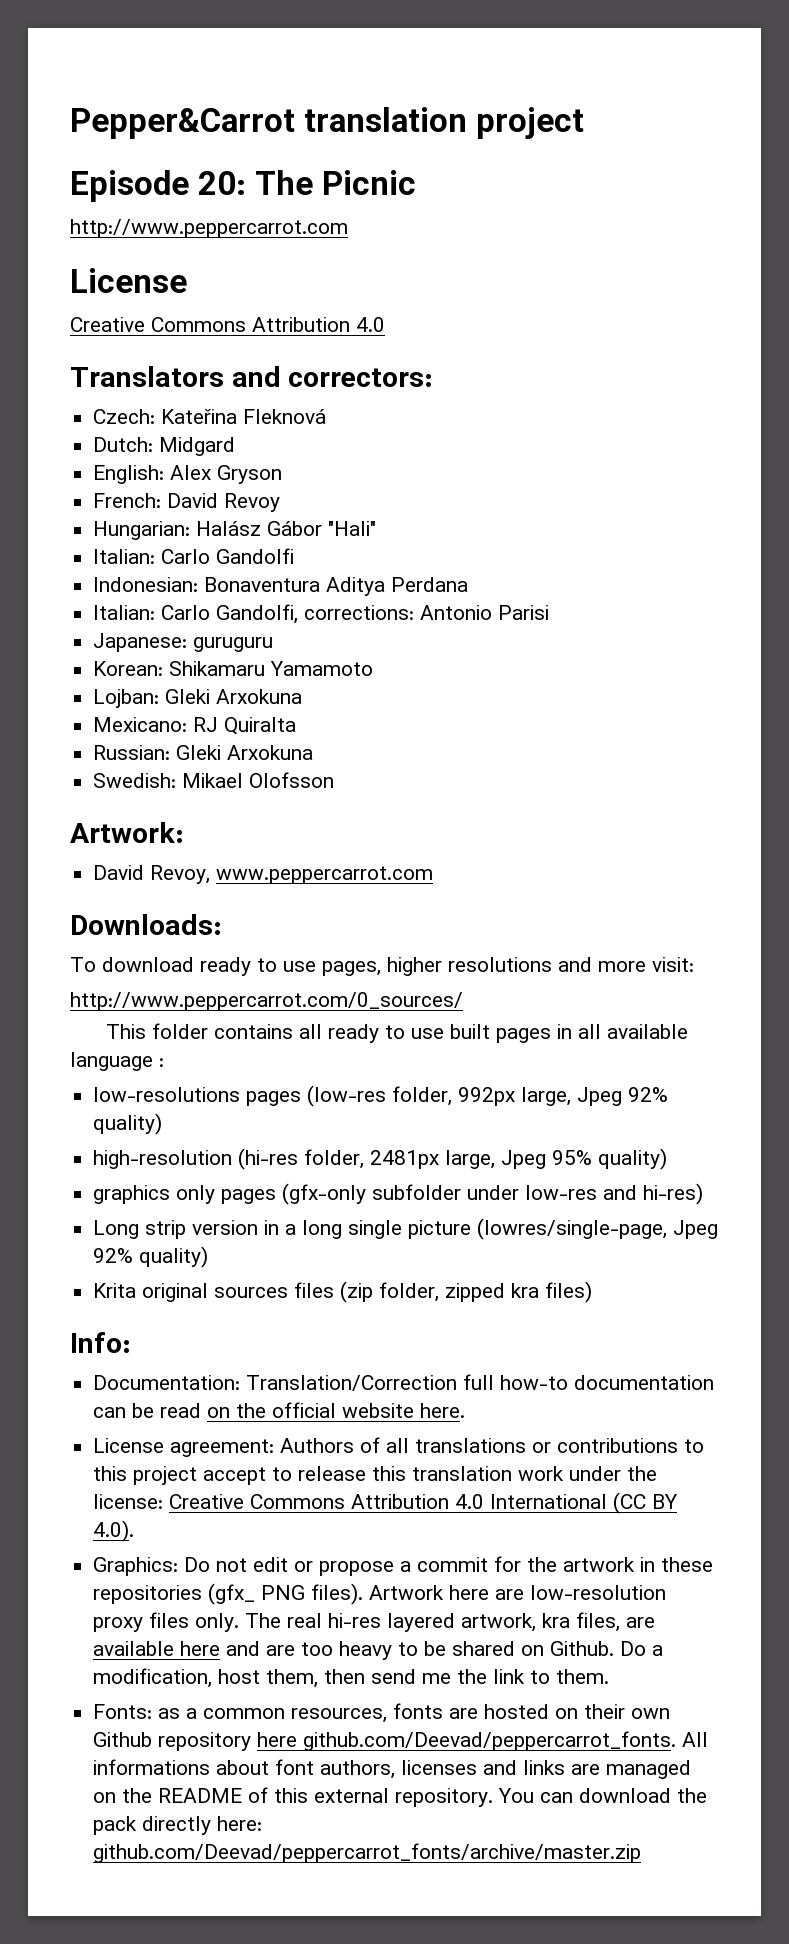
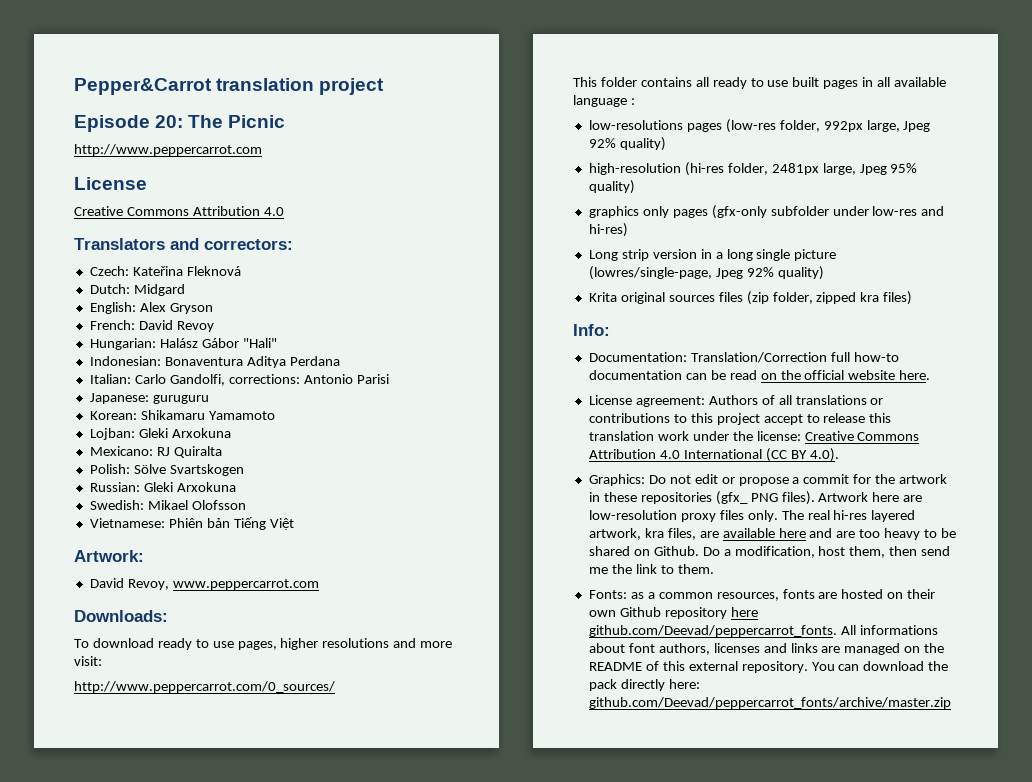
- Italian: Carlo Gandolfi
+ Polish: Sölve Svartskogen
+ Vietnamese: Phiên bản Tiếng Việt

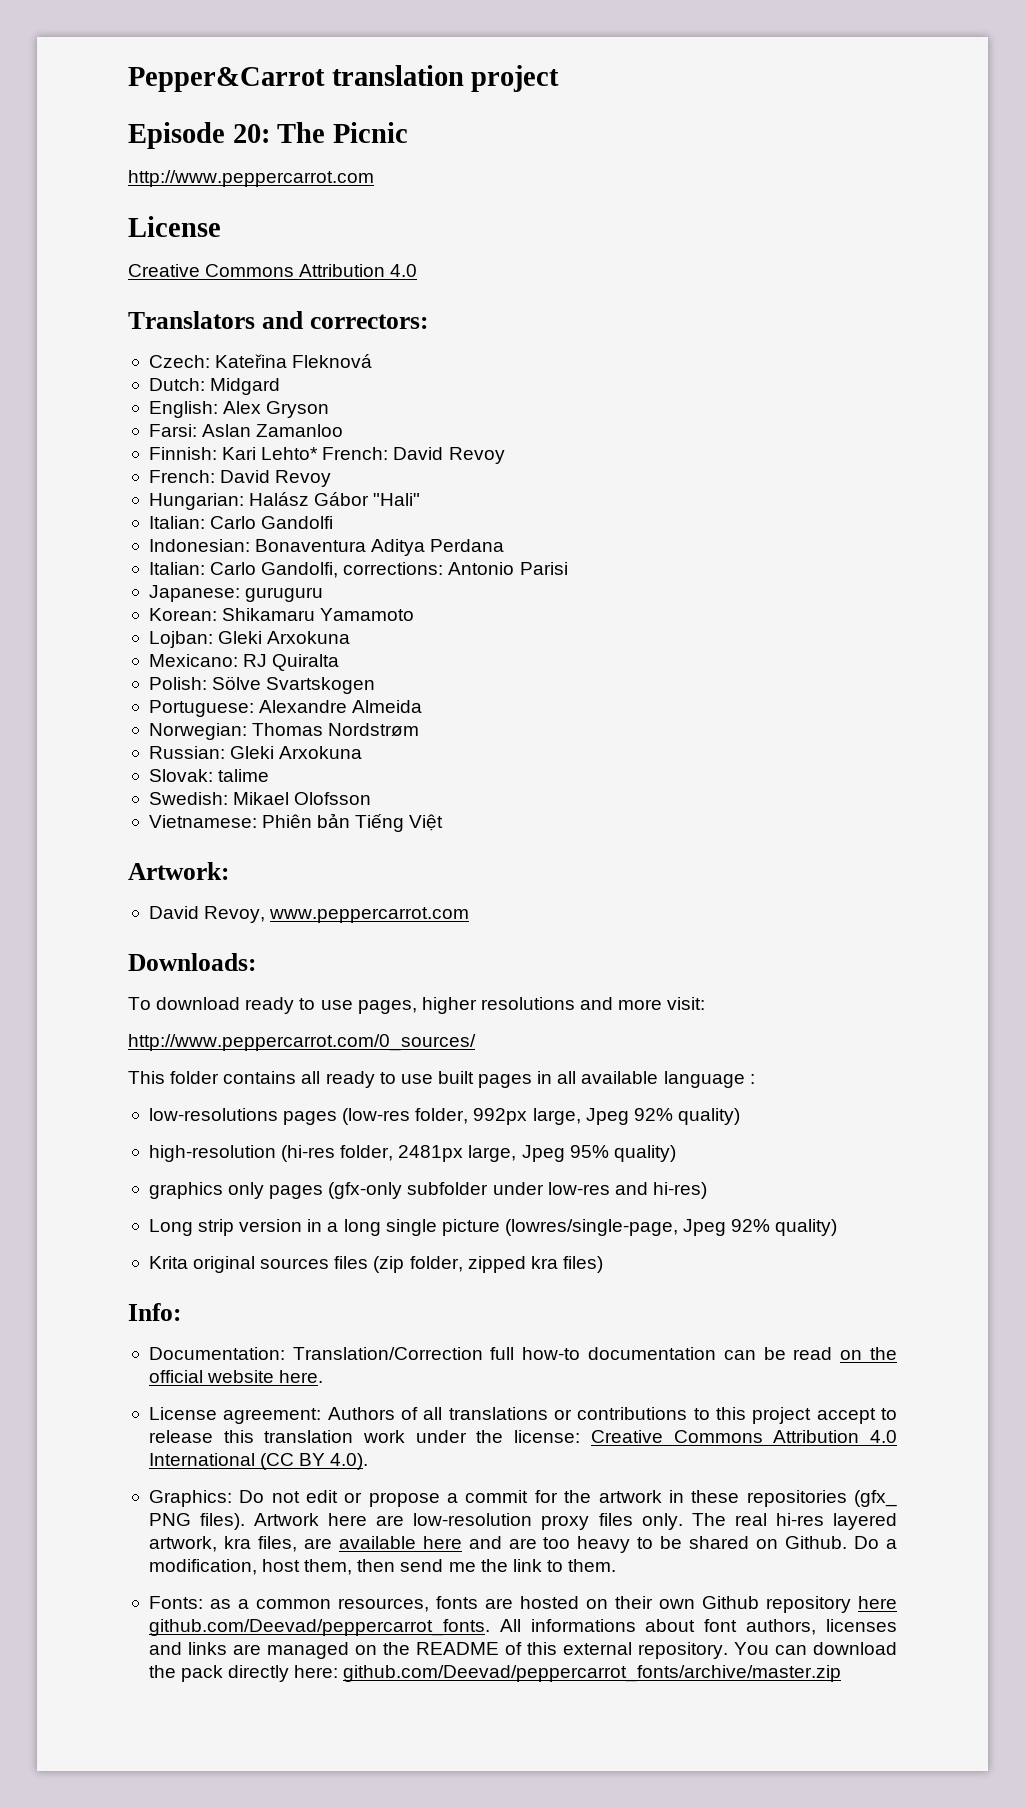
+ Farsi: Aslan Zamanloo
+ Finnish: Kari Lehto* French: David Revoy
+ Italian: Carlo Gandolfi
+ Portuguese: Alexandre Almeida
+ Norwegian: Thomas Nordstrøm
+ Slovak: talime

